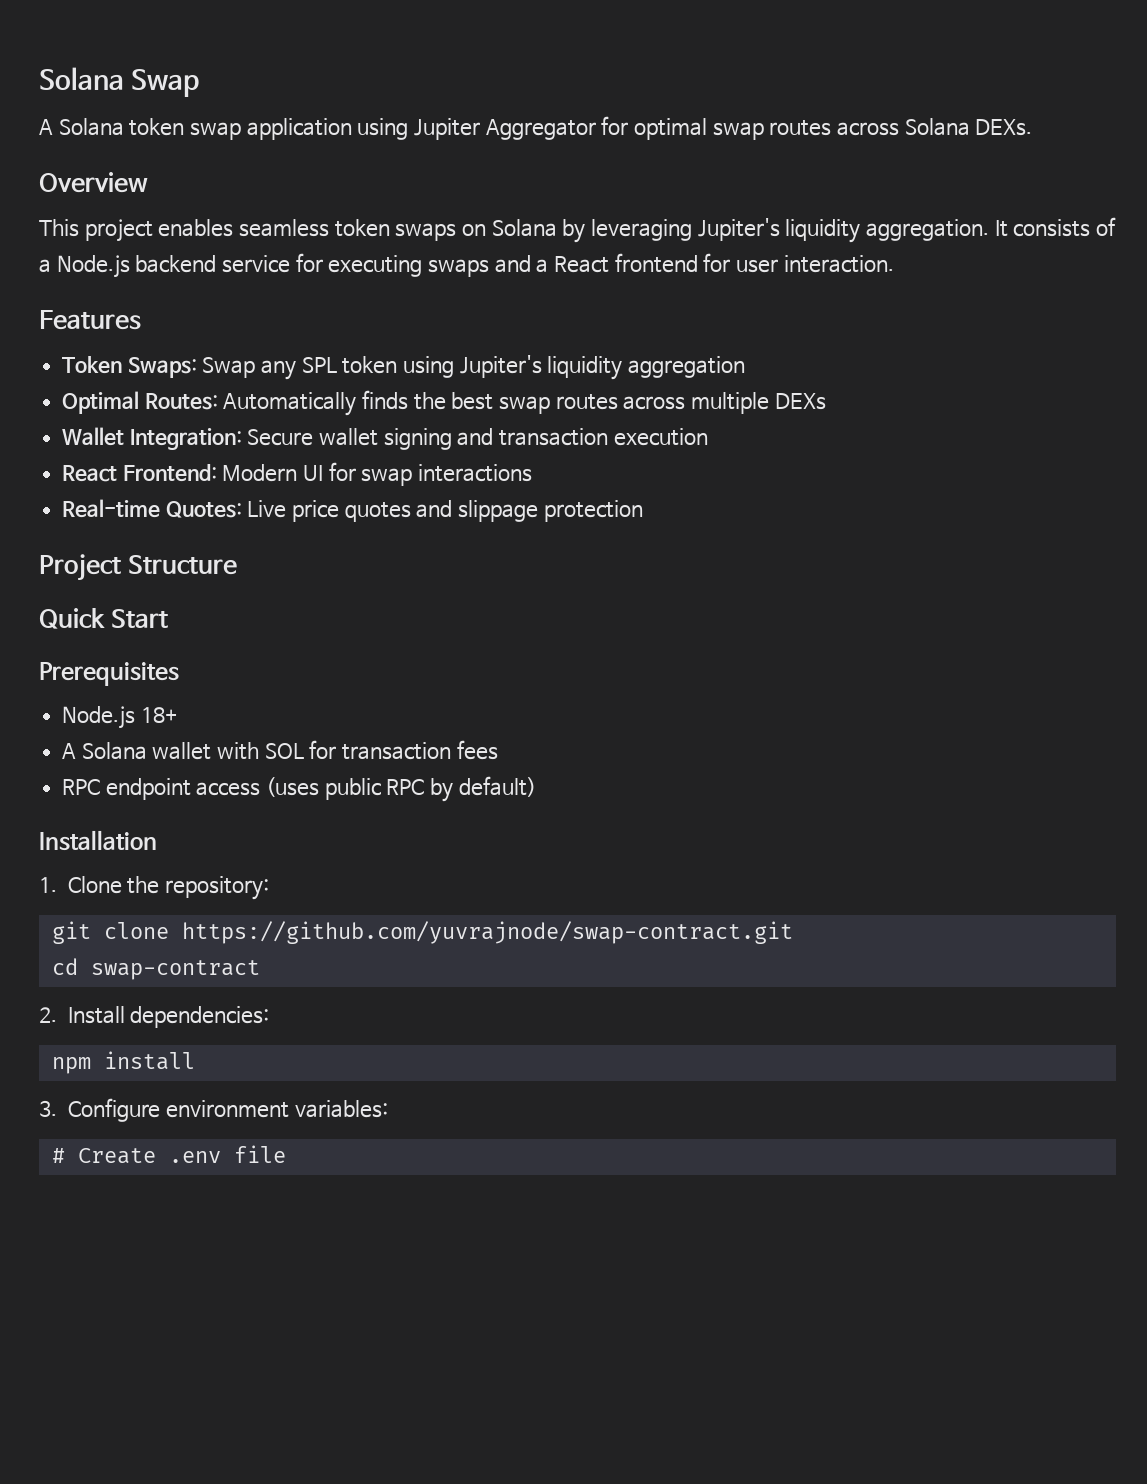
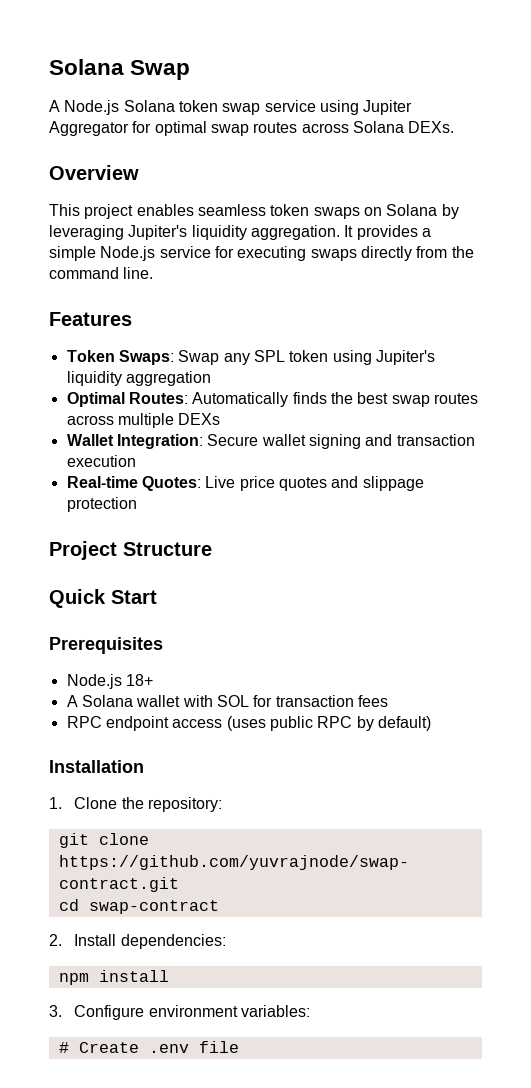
- A Solana token swap application using Jupiter Aggregator for optimal swap routes across Solana DEXs.
+ A Node.js Solana token swap service using Jupiter Aggregator for optimal swap routes across Solana DEXs.
- It consists of a Node.js backend service for executing swaps and a React frontend for user interaction.
+ It provides a simple Node.js service for executing swaps directly from the command line.
- React Frontend: Modern UI for swap interactions

